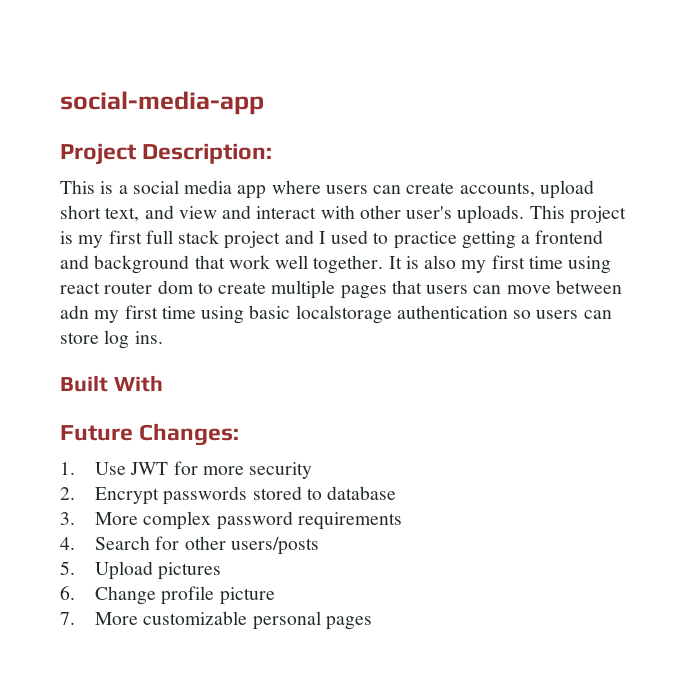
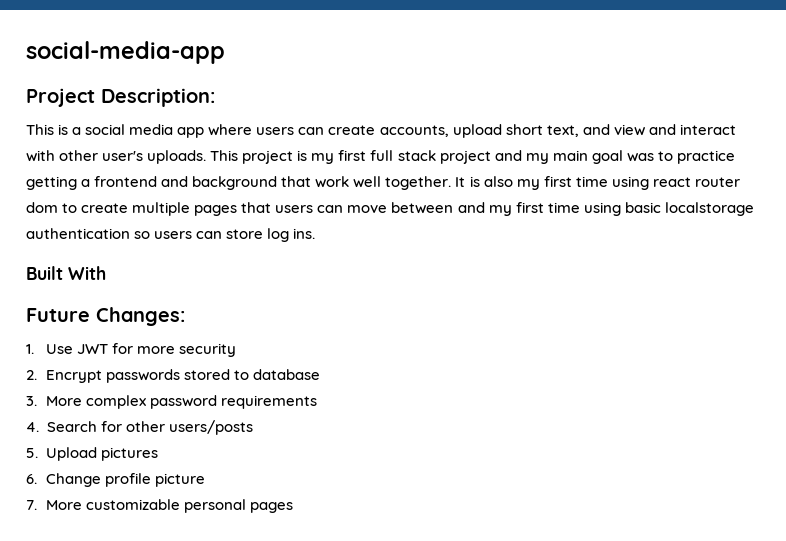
- This project is my first full stack project and I used to practice getting a frontend and background that work well together.
+ This project is my first full stack project and my main goal was to practice getting a frontend and background that work well together.
- It is also my first time using react router dom to create multiple pages that users can move between adn my first time using basic localstorage authentication so users can store log ins.
+ It is also my first time using react router dom to create multiple pages that users can move between and my first time using basic localstorage authentication so users can store log ins.

